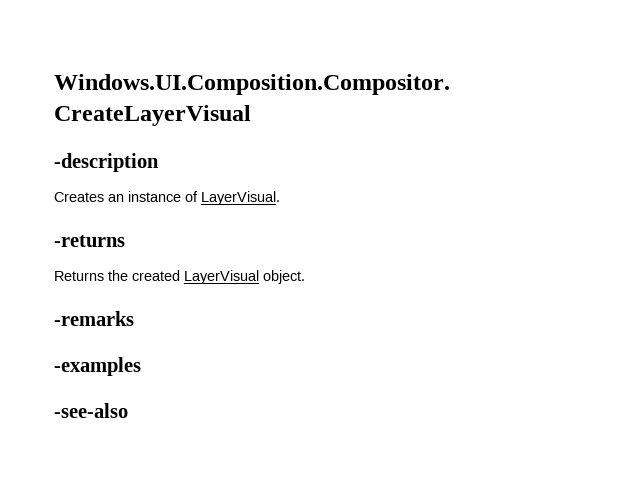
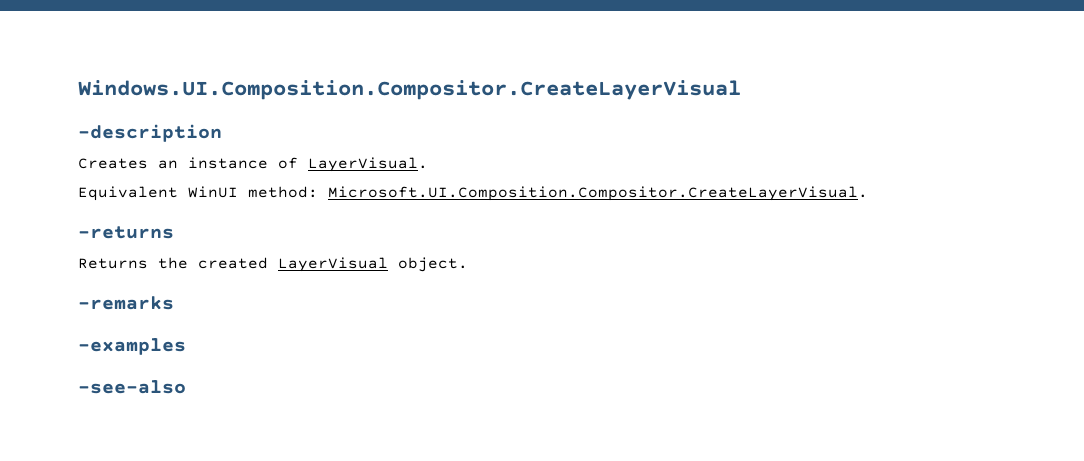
+ Equivalent WinUI method: Microsoft.UI.Composition.Compositor.CreateLayerVisual.

